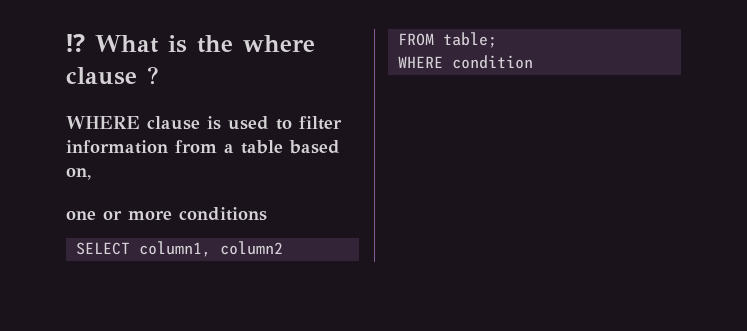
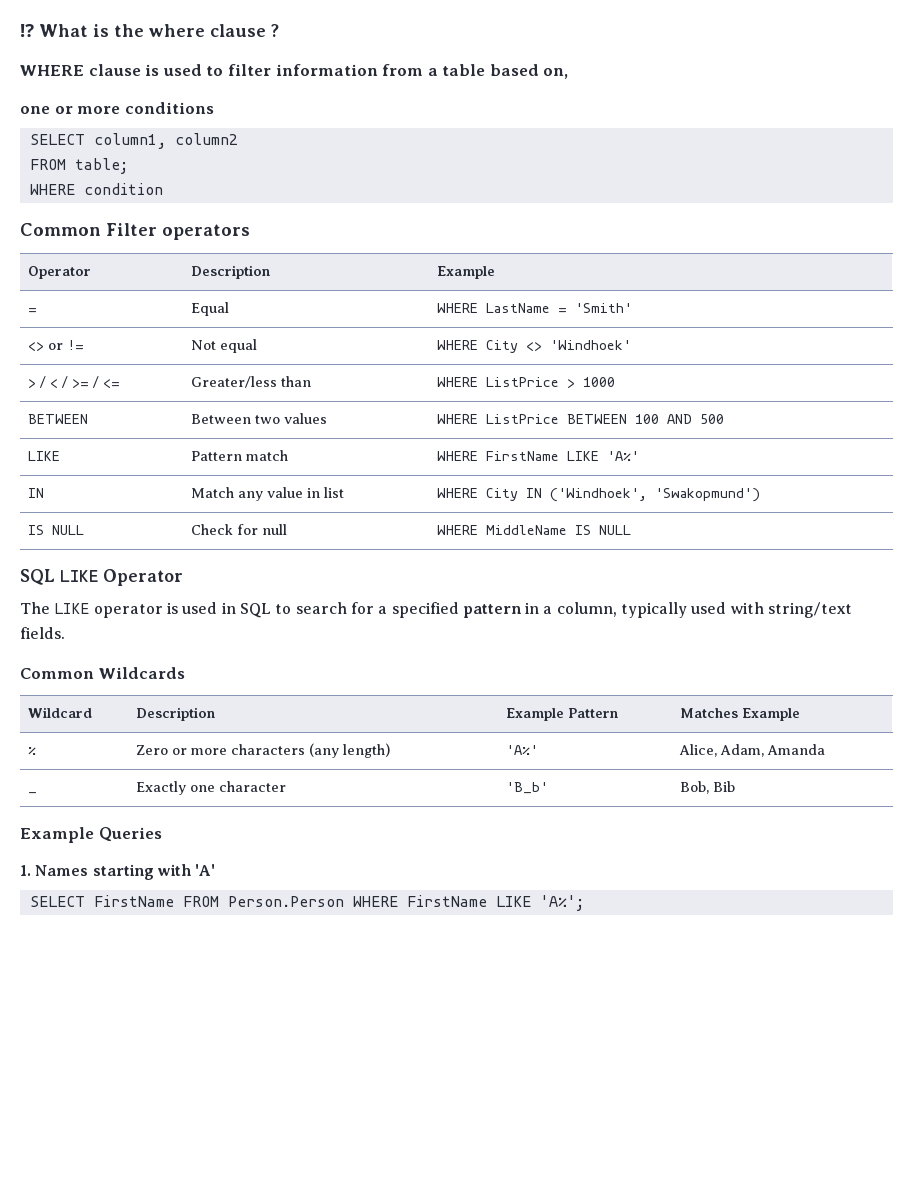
+ Common Filter operators
+ Operator | Description | Example
+ = | Equal | WHERE LastName = 'Smith'
+ <> or != | Not equal | WHERE City <> 'Windhoek'
+ > / < / >= / <= | Greater/less than | WHERE ListPrice > 1000
+ BETWEEN | Between two values | WHERE ListPrice BETWEEN 100 AND 500
+ LIKE | Pattern match | WHERE FirstName LIKE 'A%'
+ IN | Match any value in list | WHERE City IN ('Windhoek', 'Swakopmund')
+ IS NULL | Check for null | WHERE MiddleName IS NULL
+ SQL LIKE Operator
+ The LIKE operator is used in SQL to search for a specified pattern in a column, typically used with string/text fields.
+ Common Wildcards
+ Wildcard | Description | Example Pattern | Matches Example
+ % | Zero or more characters (any length) | 'A%' | Alice, Adam, Amanda
+ _ | Exactly one character | 'B_b' | Bob, Bib
+ Example Queries
+ 1. Names starting with 'A'
+ SELECT FirstName FROM Person.Person WHERE FirstName LIKE 'A%';

